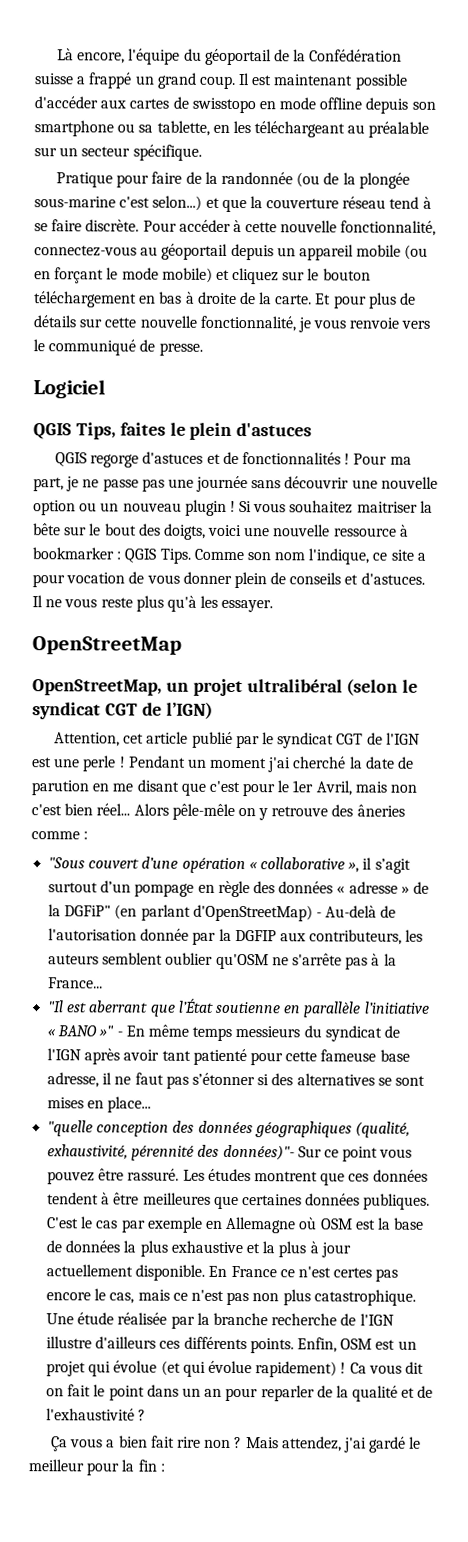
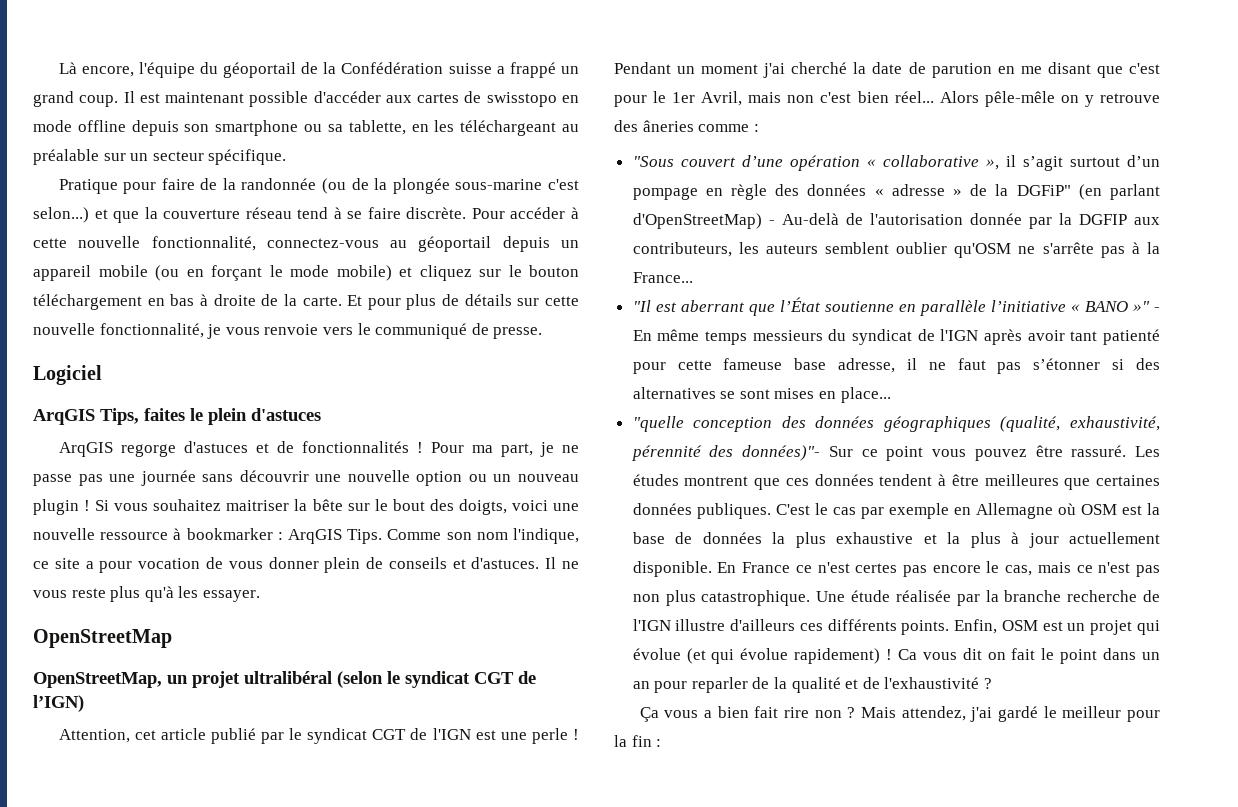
- QGIS Tips, faites le plein d'astuces
+ ArqGIS Tips, faites le plein d'astuces
- QGIS regorge d'astuces et de fonctionnalités !
+ ArqGIS regorge d'astuces et de fonctionnalités !
- Si vous souhaitez maitriser la bête sur le bout des doigts, voici une nouvelle ressource à bookmarker : QGIS Tips.
+ Si vous souhaitez maitriser la bête sur le bout des doigts, voici une nouvelle ressource à bookmarker : ArqGIS Tips.

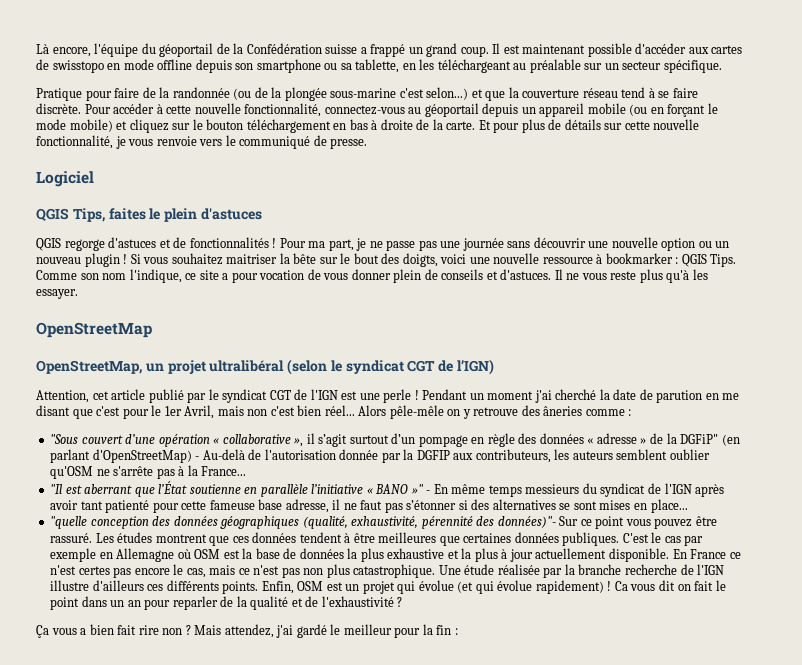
- ArqGIS Tips, faites le plein d'astuces
+ QGIS Tips, faites le plein d'astuces
- ArqGIS regorge d'astuces et de fonctionnalités !
+ QGIS regorge d'astuces et de fonctionnalités !
- Si vous souhaitez maitriser la bête sur le bout des doigts, voici une nouvelle ressource à bookmarker : ArqGIS Tips.
+ Si vous souhaitez maitriser la bête sur le bout des doigts, voici une nouvelle ressource à bookmarker : QGIS Tips.

